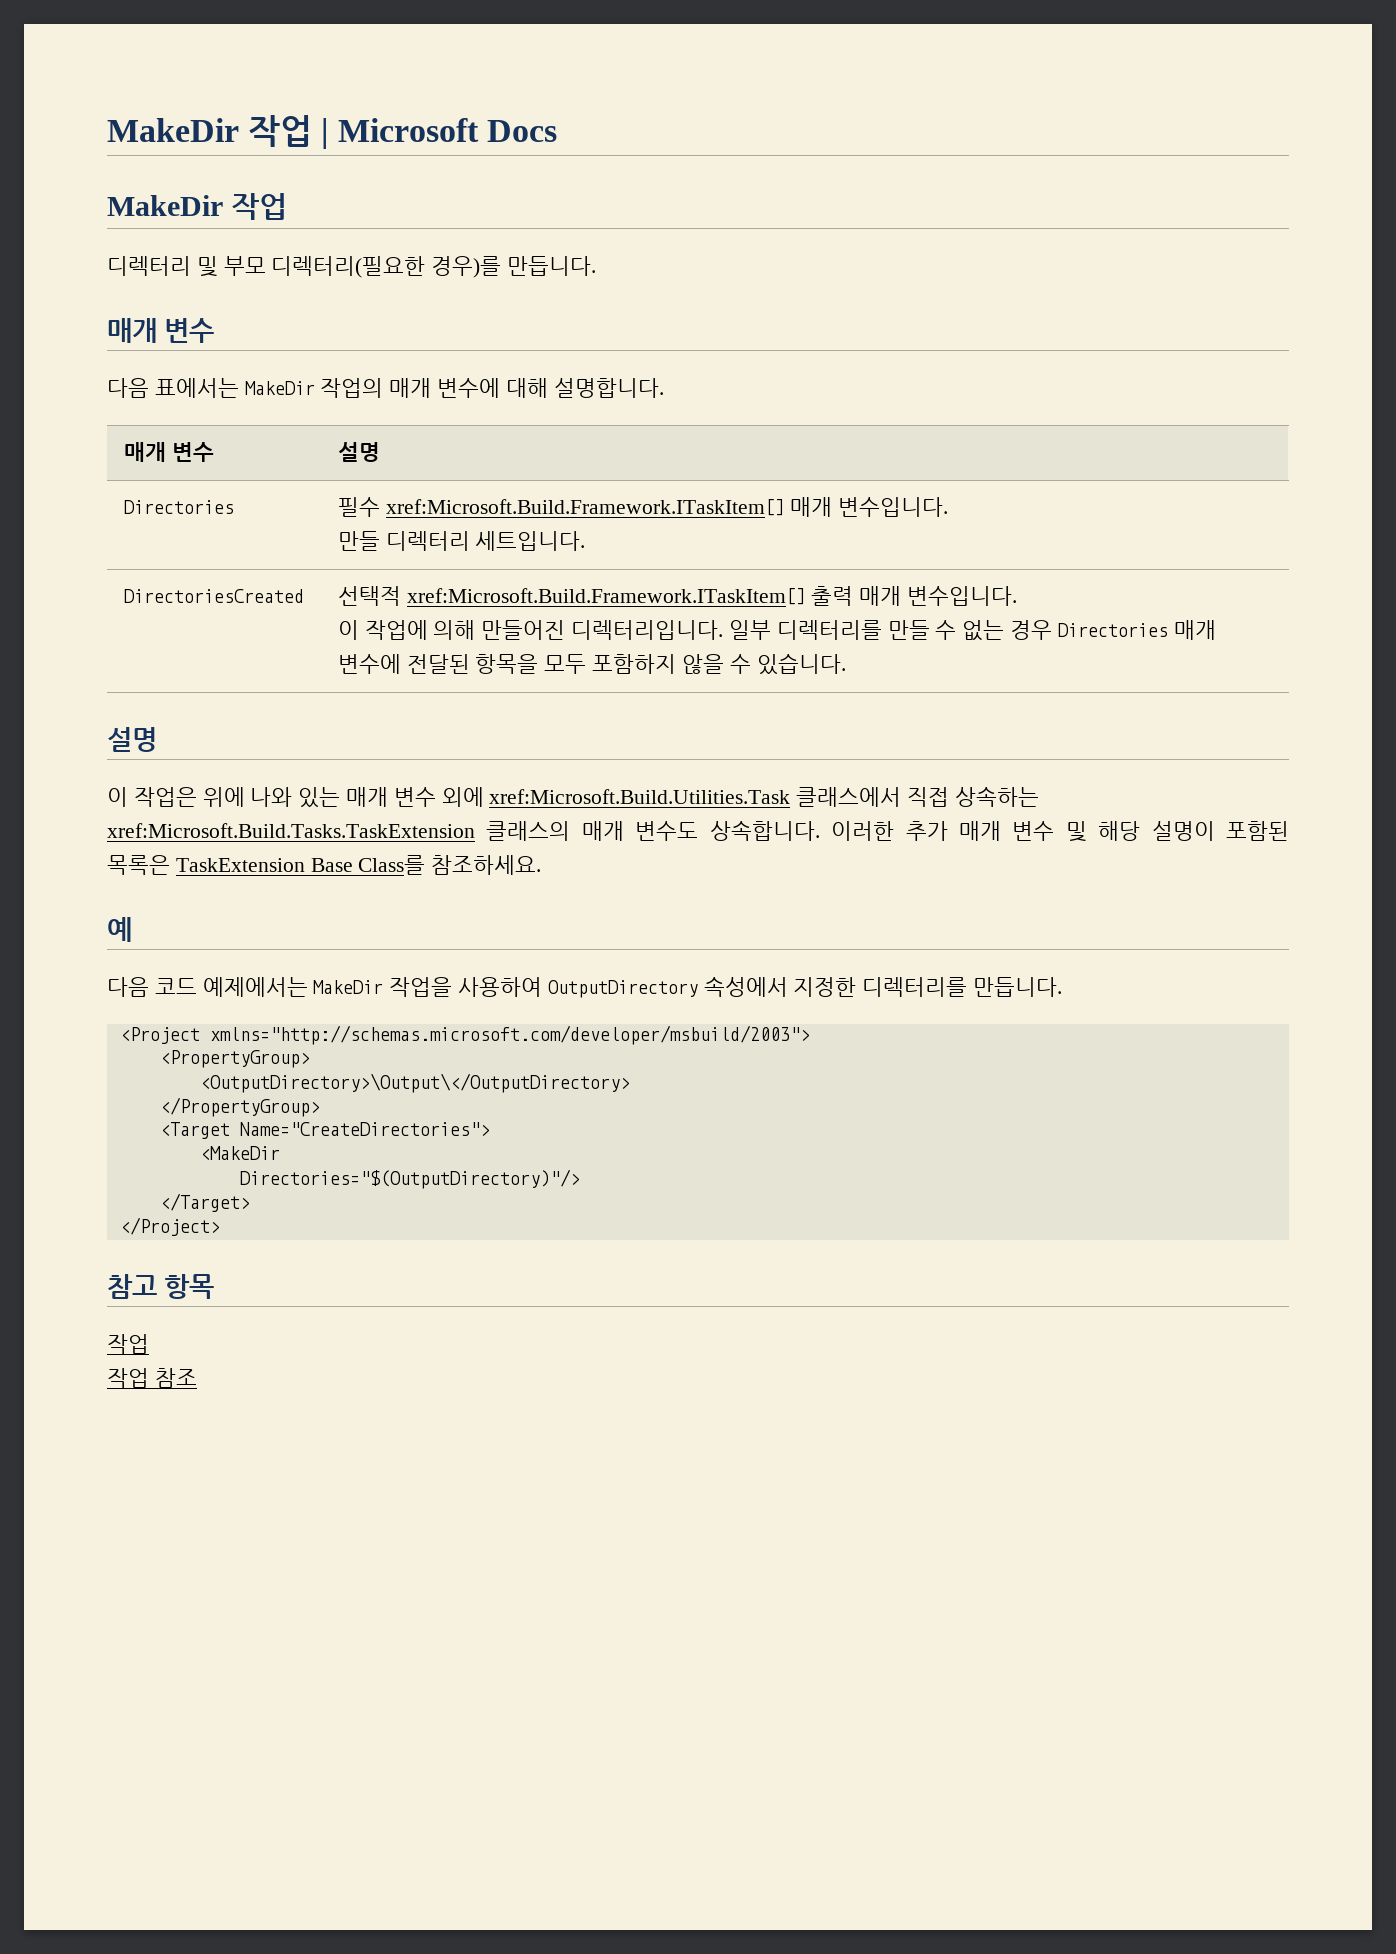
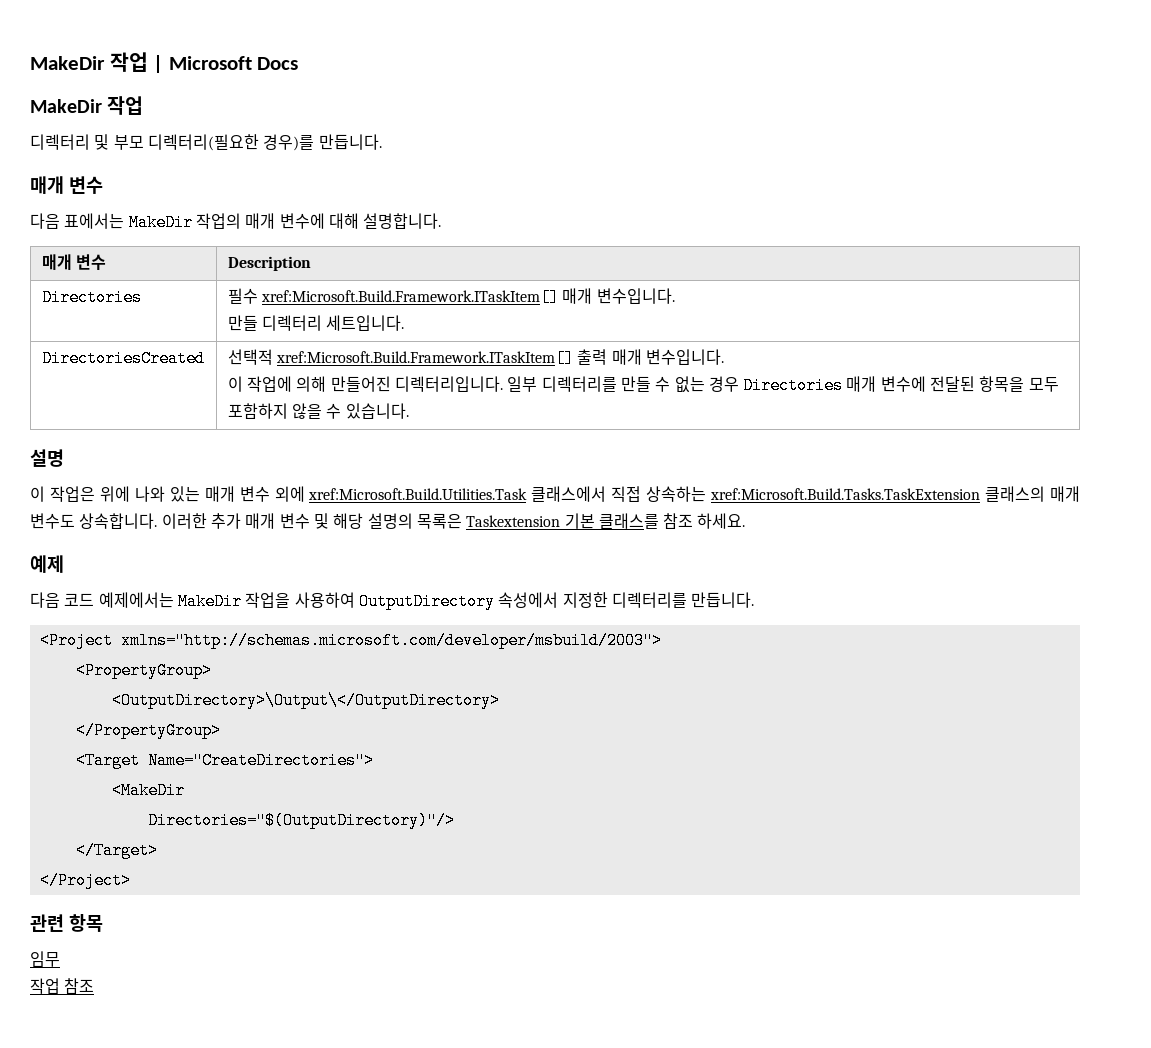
- 매개 변수 | 설명
+ 매개 변수 | Description
- 이러한 추가 매개 변수 및 해당 설명이 포함된 목록은 TaskExtension Base Class를 참조하세요.
- 예
+ 이러한 추가 매개 변수 및 해당 설명의 목록은 Taskextension 기본 클래스를 참조 하세요.
+ 예제
- 참고 항목
- 작업
+ 관련 항목
+ 임무

